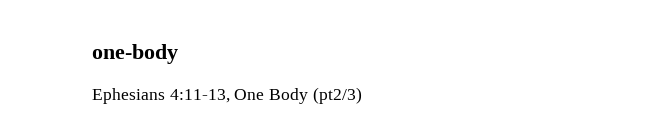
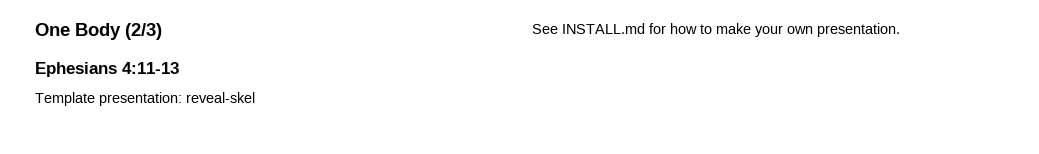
- one-body
- Ephesians 4:11-13, One Body (pt2/3)
+ One Body (2/3)
+ Ephesians 4:11-13
+ Template presentation: reveal-skel
+ See INSTALL.md for how to make your own presentation.

